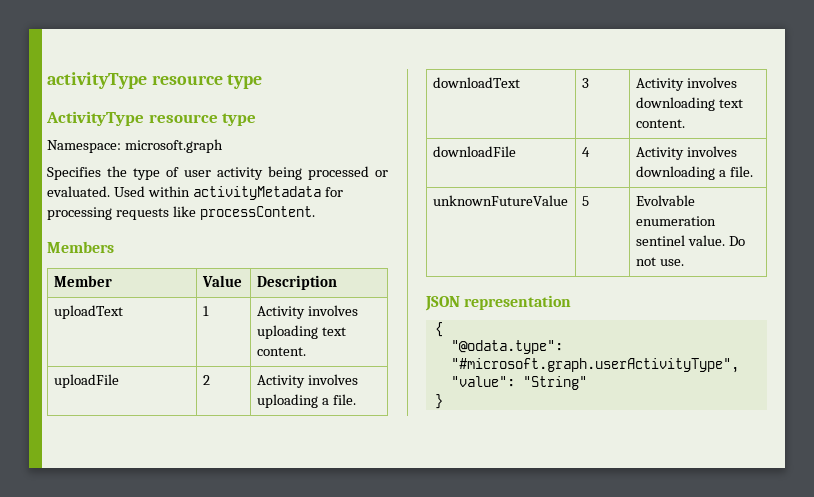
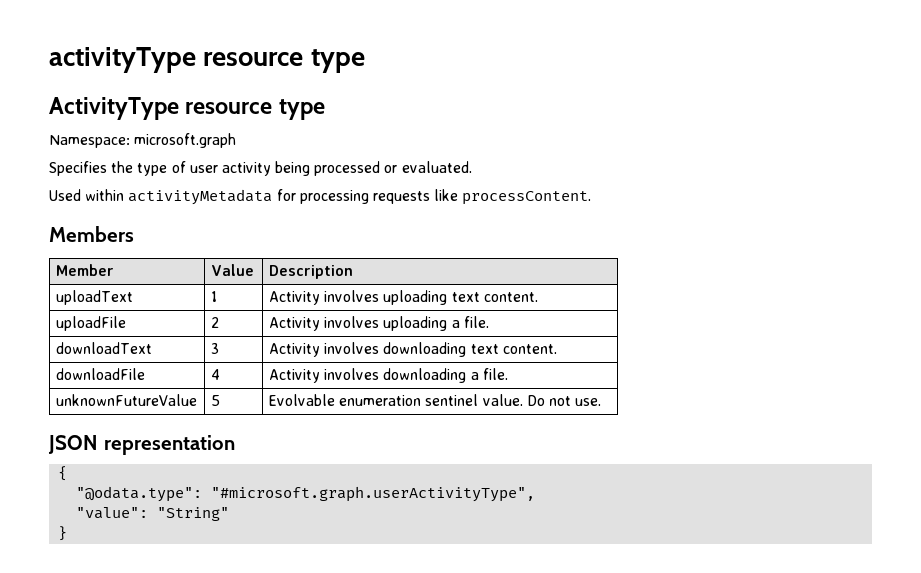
- Specifies the type of user activity being processed or evaluated. Used within activityMetadata for processing requests like processContent.
+ Specifies the type of user activity being processed or evaluated.
+ Used within activityMetadata for processing requests like processContent.

